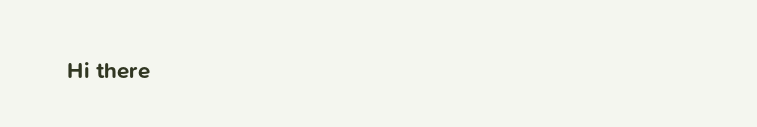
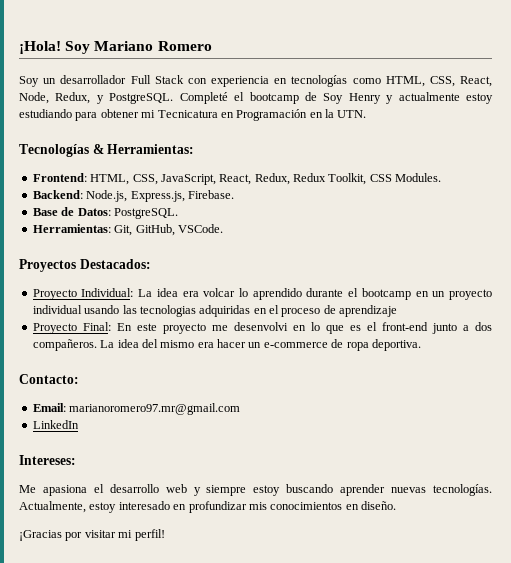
- Hi there
+ ¡Hola! Soy Mariano Romero
+ Soy un desarrollador Full Stack con experiencia en tecnologías como HTML, CSS, React, Node, Redux, y PostgreSQL. Completé el bootcamp de Soy Henry y actualmente estoy estudiando para obtener mi Tecnicatura en Programación en la UTN.
+ Tecnologías & Herramientas:
+ Frontend: HTML, CSS, JavaScript, React, Redux, Redux Toolkit, CSS Modules.
+ Backend: Node.js, Express.js, Firebase.
+ Base de Datos: PostgreSQL.
+ Herramientas: Git, GitHub, VSCode.
+ Proyectos Destacados:
+ Proyecto Individual: La idea era volcar lo aprendido durante el bootcamp en un proyecto individual usando las tecnologias adquiridas en el proceso de aprendizaje
+ Proyecto Final: En este proyecto me desenvolvi en lo que es el front-end junto a dos compañeros. La idea del mismo era hacer un e-commerce de ropa deportiva.
+ Contacto:
+ Email: marianoromero97.mr@gmail.com
+ LinkedIn
+ Intereses:
+ Me apasiona el desarrollo web y siempre estoy buscando aprender nuevas tecnologías. Actualmente, estoy interesado en profundizar mis conocimientos en diseño.
+ ¡Gracias por visitar mi perfil!

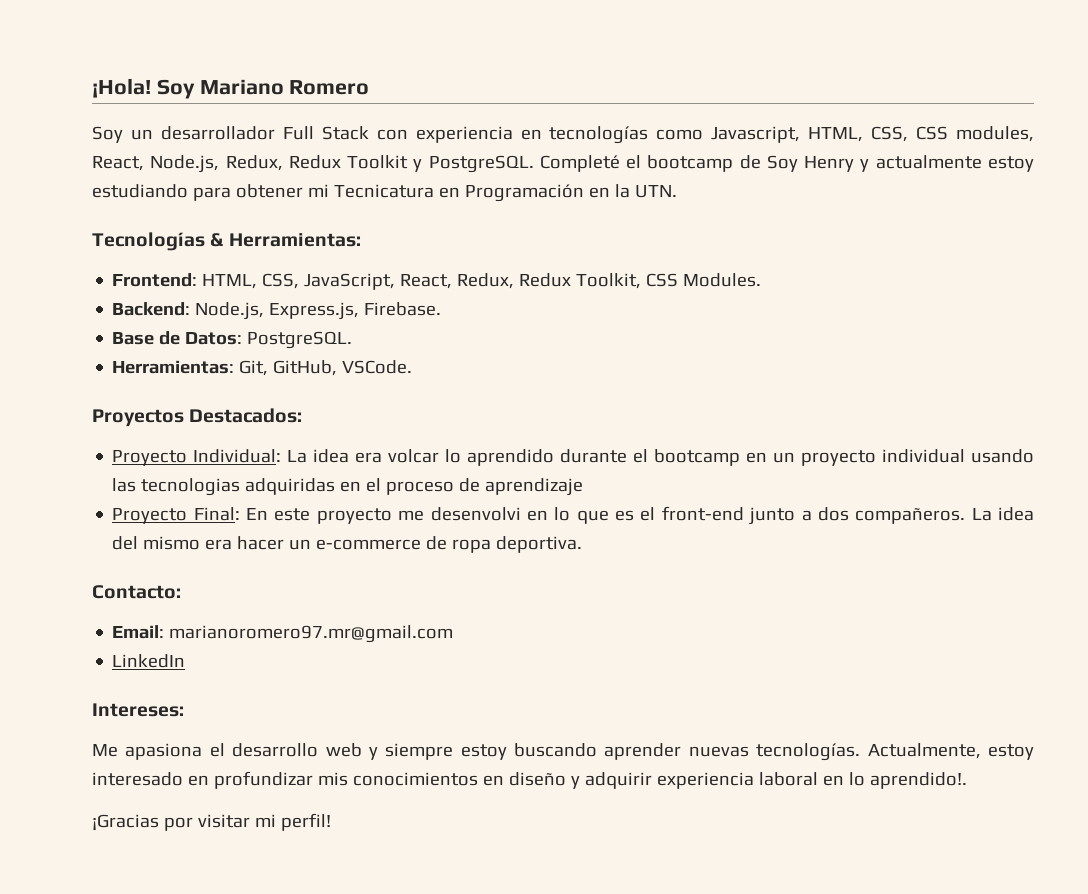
- Soy un desarrollador Full Stack con experiencia en tecnologías como HTML, CSS, React, Node, Redux, y PostgreSQL.
+ Soy un desarrollador Full Stack con experiencia en tecnologías como Javascript, HTML, CSS, CSS modules, React, Node.js, Redux, Redux Toolkit y PostgreSQL.
- Actualmente, estoy interesado en profundizar mis conocimientos en diseño.
+ Actualmente, estoy interesado en profundizar mis conocimientos en diseño y adquirir experiencia laboral en lo aprendido!.

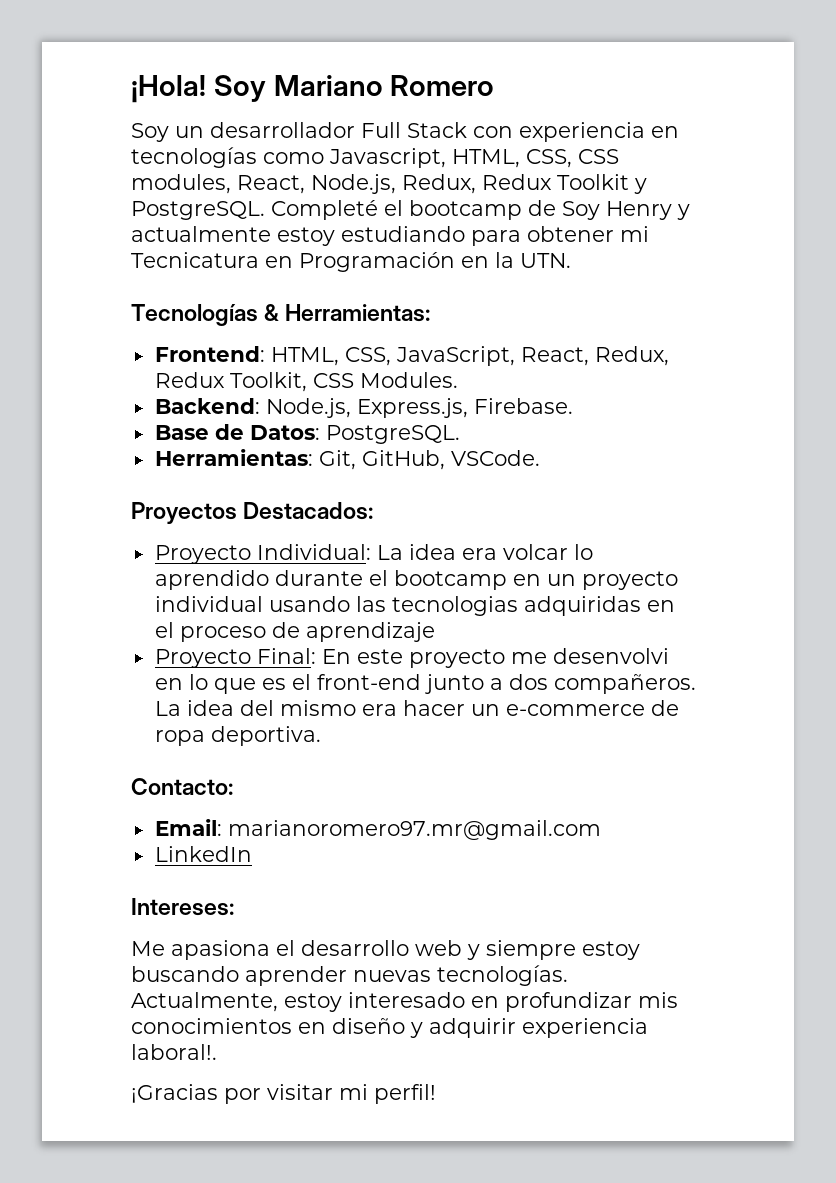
- Actualmente, estoy interesado en profundizar mis conocimientos en diseño y adquirir experiencia laboral en lo aprendido!.
+ Actualmente, estoy interesado en profundizar mis conocimientos en diseño y adquirir experiencia laboral!.

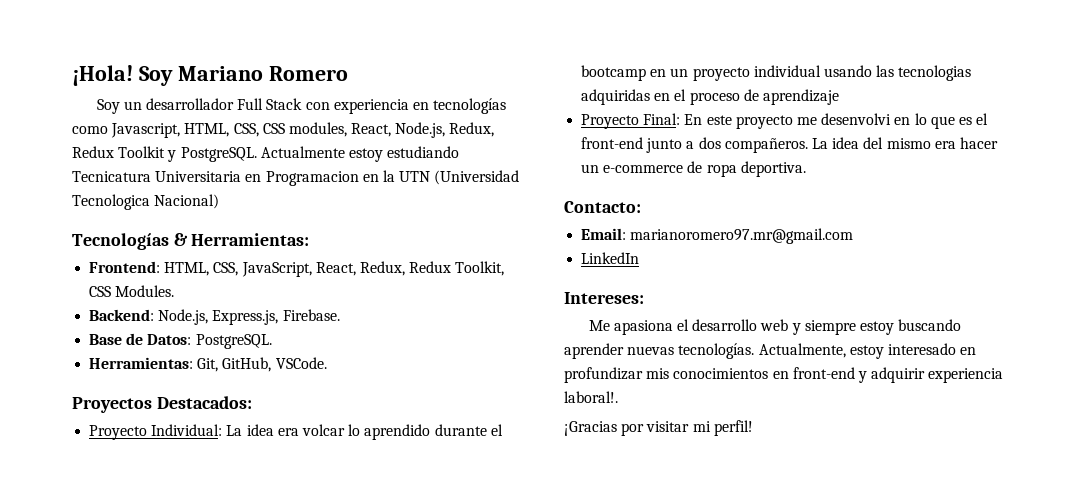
- Completé el bootcamp de Soy Henry y actualmente estoy estudiando para obtener mi Tecnicatura en Programación en la UTN.
+ Actualmente estoy estudiando Tecnicatura Universitaria en Programacion en la UTN (Universidad Tecnologica Nacional)
- Actualmente, estoy interesado en profundizar mis conocimientos en diseño y adquirir experiencia laboral!.
+ Actualmente, estoy interesado en profundizar mis conocimientos en front-end y adquirir experiencia laboral!.

